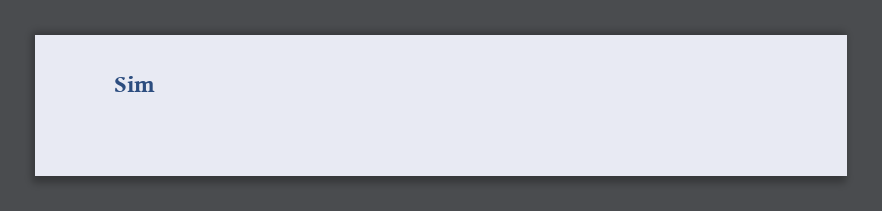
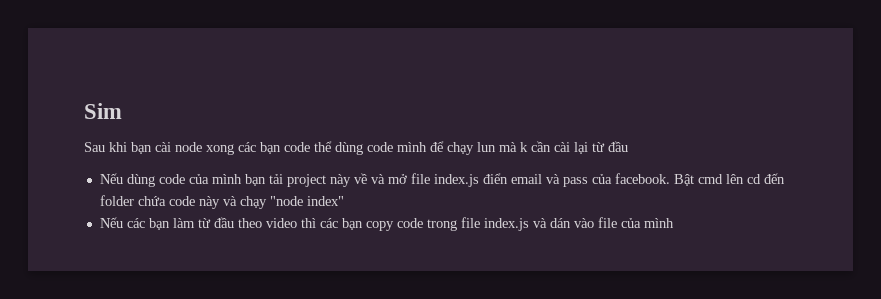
+ Sau khi bạn cài node xong các bạn code thể dùng code mình để chạy lun mà k cần cài lại từ đầu
+ Nếu dùng code của mình bạn tải project này về và mở file index.js điển email và pass của facebook. Bật cmd lên cd đến folder chứa code này và chạy "node index"
+ Nếu các bạn làm từ đầu theo video thì các bạn copy code trong file index.js và dán vào file của mình

